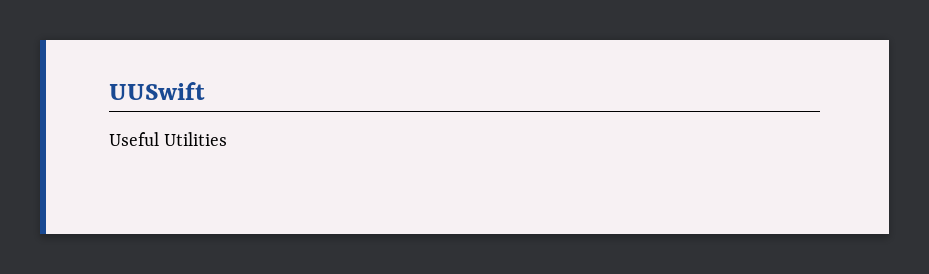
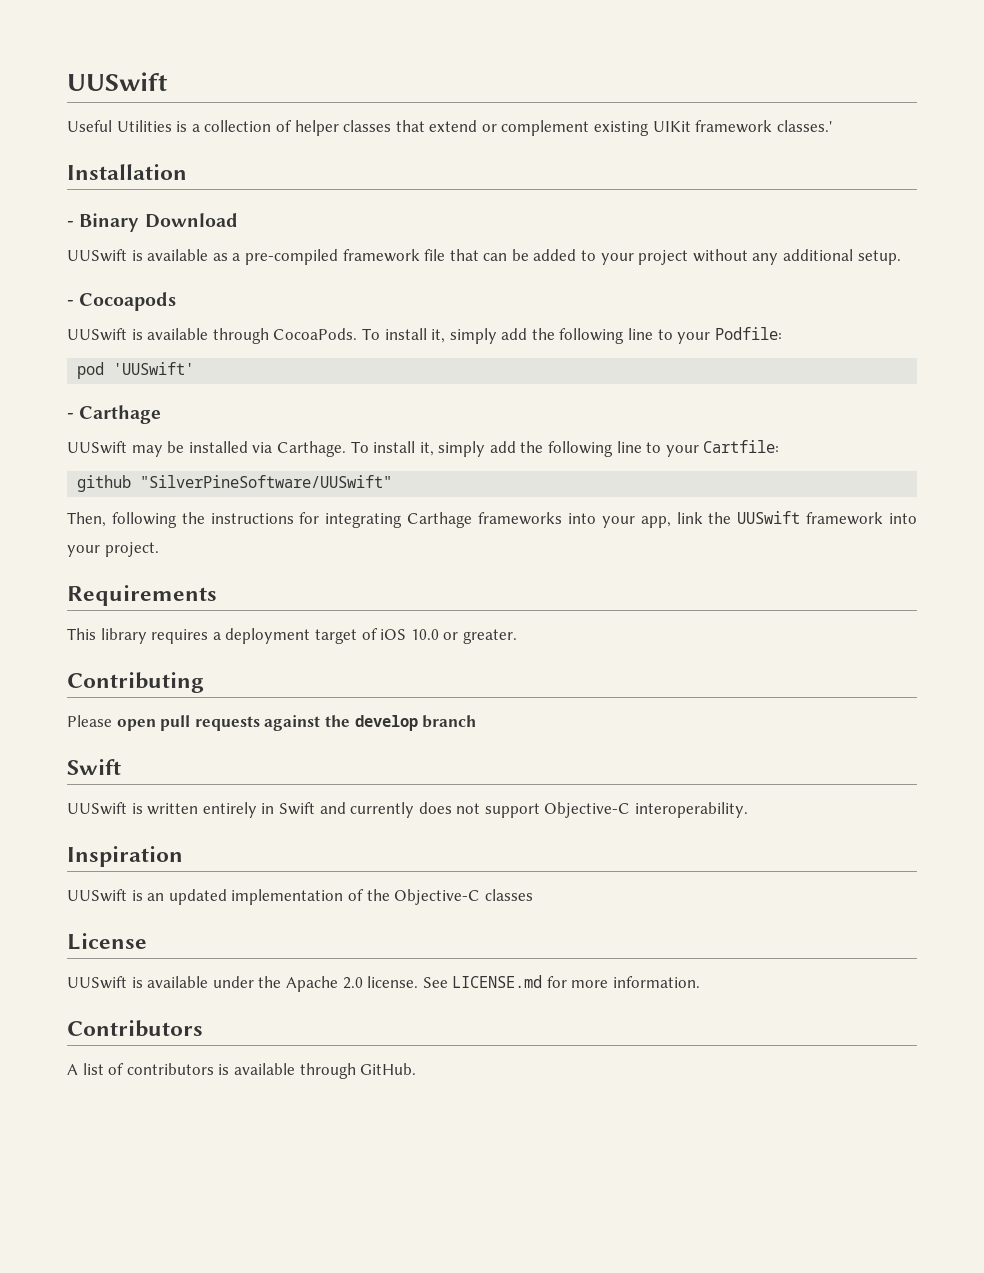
- Useful Utilities
+ Useful Utilities is a collection of helper classes that extend or complement existing UIKit framework classes.'
+ Installation
+ - Binary Download
+ UUSwift is available as a pre-compiled framework file that can be added to your project without any additional setup.
+ - Cocoapods
+ UUSwift is available through CocoaPods. To install it, simply add the following line to your Podfile:
+ pod 'UUSwift'
+ - Carthage
+ UUSwift may be installed via Carthage. To install it, simply add the following line to your Cartfile:
+ github "SilverPineSoftware/UUSwift"
+ Then, following the instructions for integrating Carthage frameworks into your app, link the UUSwift framework into your project.
+ Requirements
+ This library requires a deployment target of iOS 10.0 or greater.
+ Contributing
+ Please open pull requests against the develop branch
+ Swift
+ UUSwift is written entirely in Swift and currently does not support Objective-C interoperability.
+ Inspiration
+ UUSwift is an updated implementation of the Objective-C classes
+ License
+ UUSwift is available under the Apache 2.0 license. See LICENSE.md for more information.
+ Contributors
+ A list of contributors is available through GitHub.

